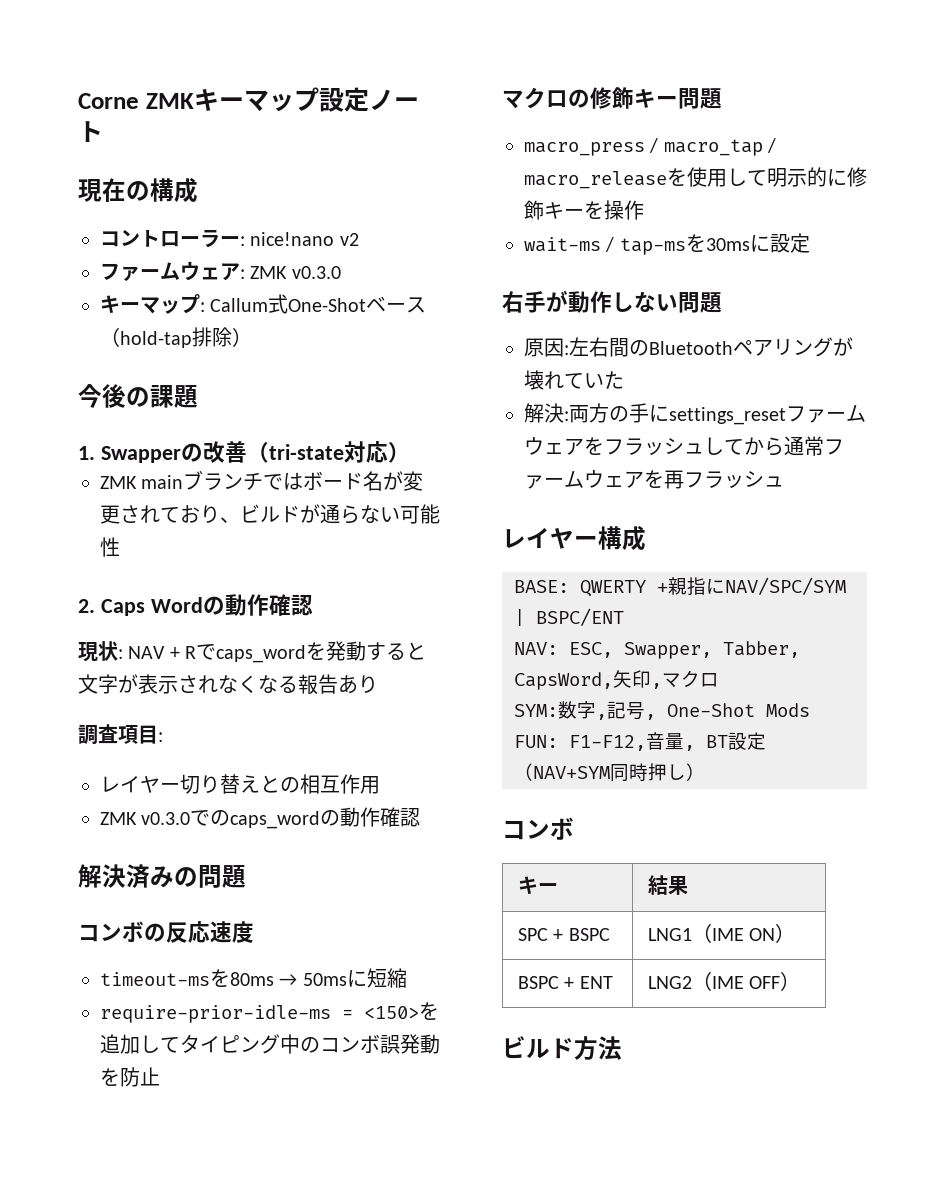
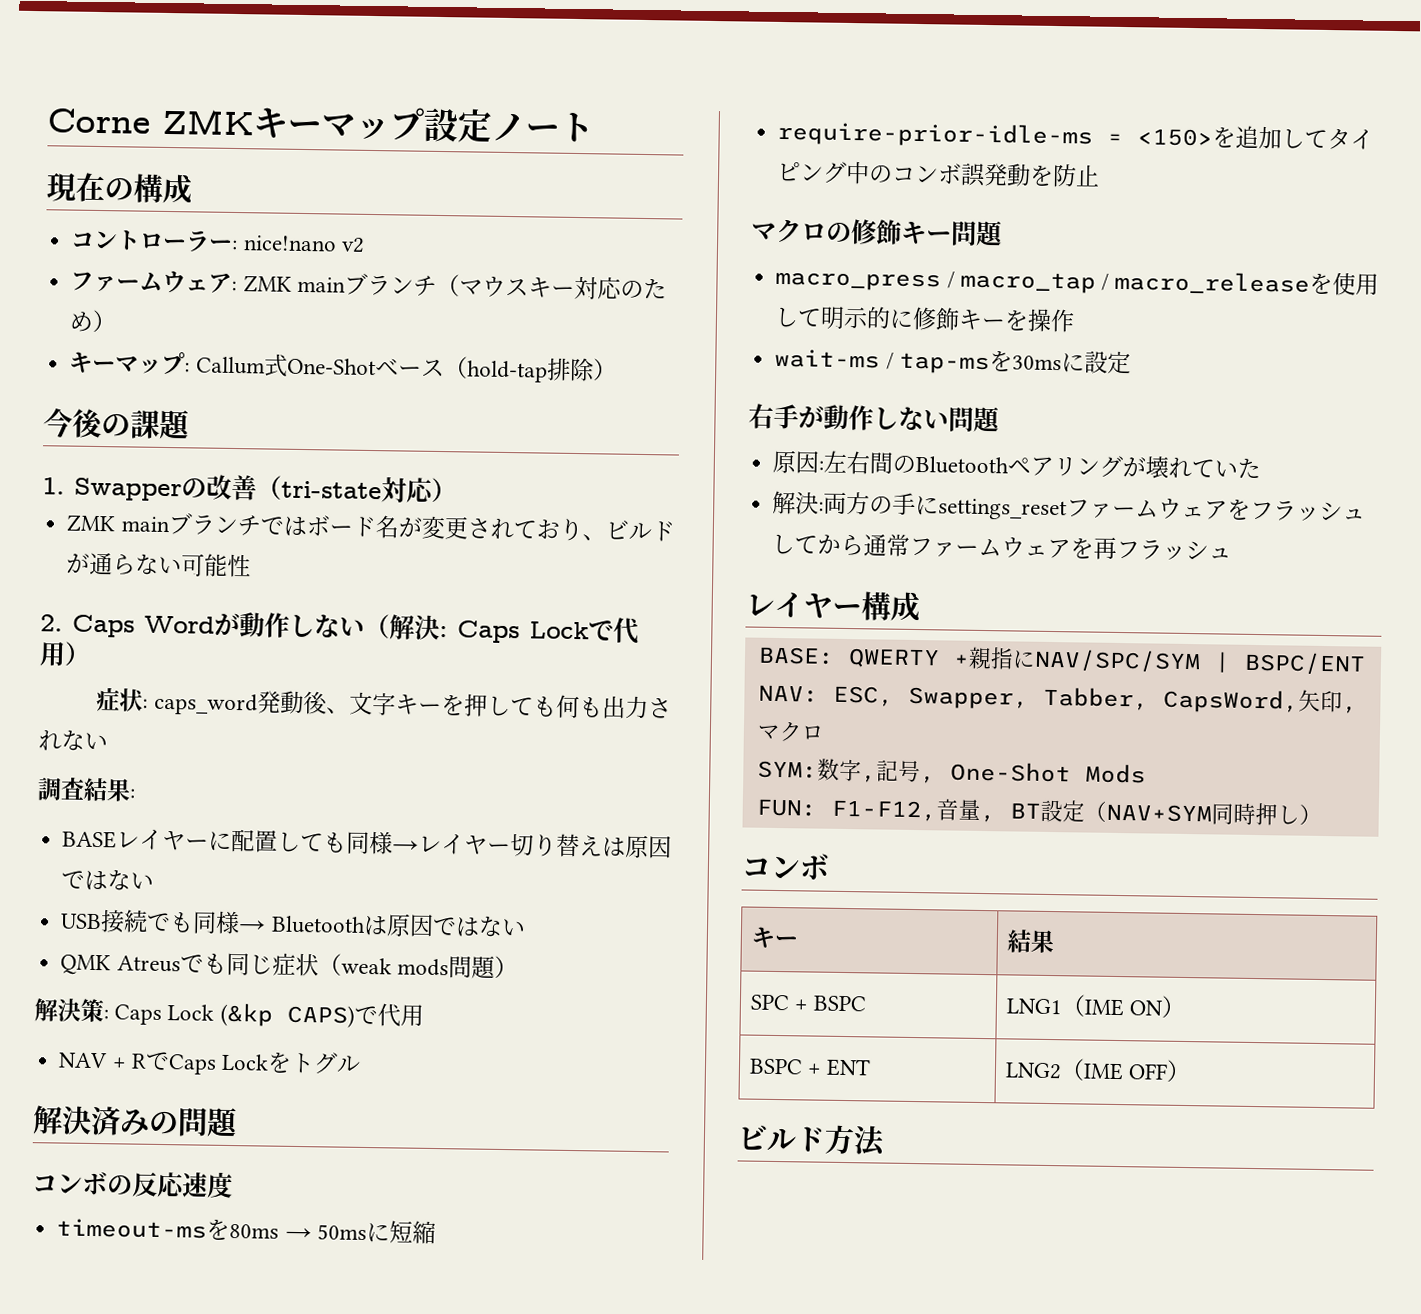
- ファームウェア: ZMK v0.3.0
+ ファームウェア: ZMK mainブランチ（マウスキー対応のため）
- 2. Caps Wordの動作確認
- 現状: NAV + Rでcaps_wordを発動すると文字が表示されなくなる報告あり
+ 2. Caps Wordが動作しない（解決: Caps Lockで代用）
+ 症状: caps_word発動後、文字キーを押しても何も出力されない
- 調査項目:
+ 調査結果:
- レイヤー切り替えとの相互作用
- ZMK v0.3.0でのcaps_wordの動作確認
+ BASEレイヤーに配置しても同様→レイヤー切り替えは原因ではない
+ USB接続でも同様→ Bluetoothは原因ではない
+ QMK Atreusでも同じ症状（weak mods問題）
+ 解決策: Caps Lock (&kp CAPS)で代用
+ NAV + RでCaps Lockをトグル

